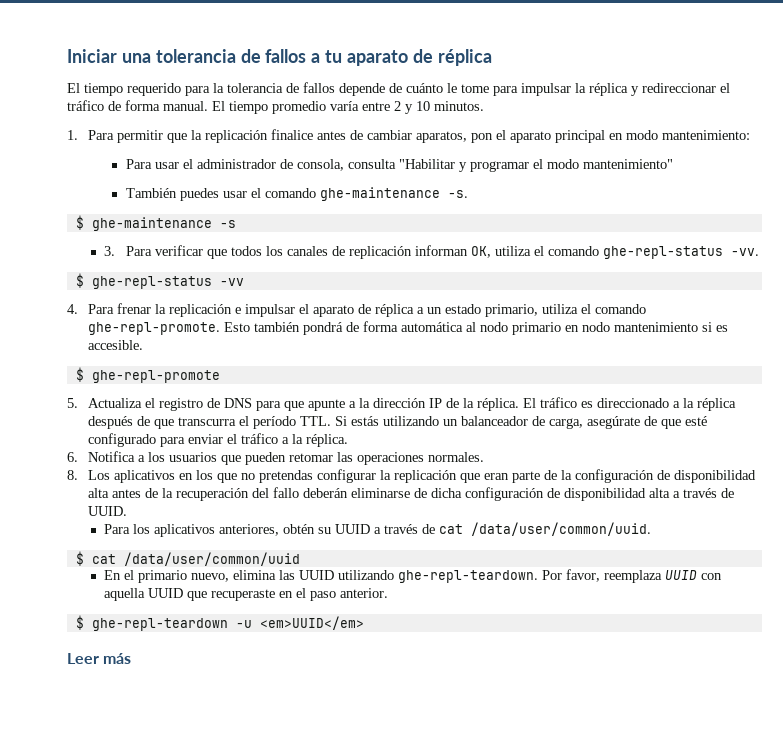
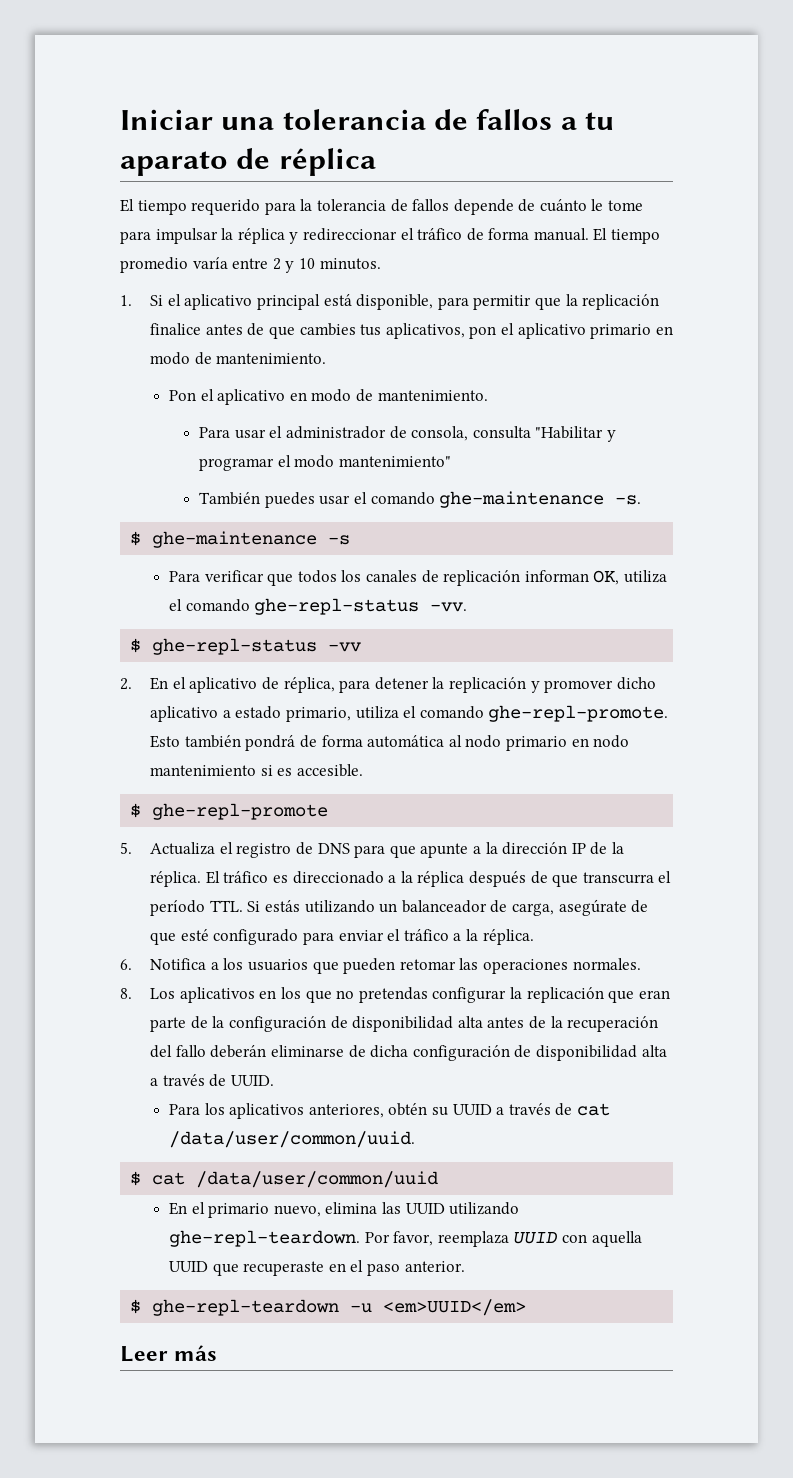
- 1. Para permitir que la replicación finalice antes de cambiar aparatos, pon el aparato principal en modo mantenimiento:
+ 1. Si el aplicativo principal está disponible, para permitir que la replicación finalice antes de que cambies tus aplicativos, pon el aplicativo primario en modo de mantenimiento.
+ Pon el aplicativo en modo de mantenimiento.
- 3. Para verificar que todos los canales de replicación informan OK, utiliza el comando ghe-repl-status -vv.
+ Para verificar que todos los canales de replicación informan OK, utiliza el comando ghe-repl-status -vv.
- 4. Para frenar la replicación e impulsar el aparato de réplica a un estado primario, utiliza el comando ghe-repl-promote.
+ 2. En el aplicativo de réplica, para detener la replicación y promover dicho aplicativo a estado primario, utiliza el comando ghe-repl-promote.

